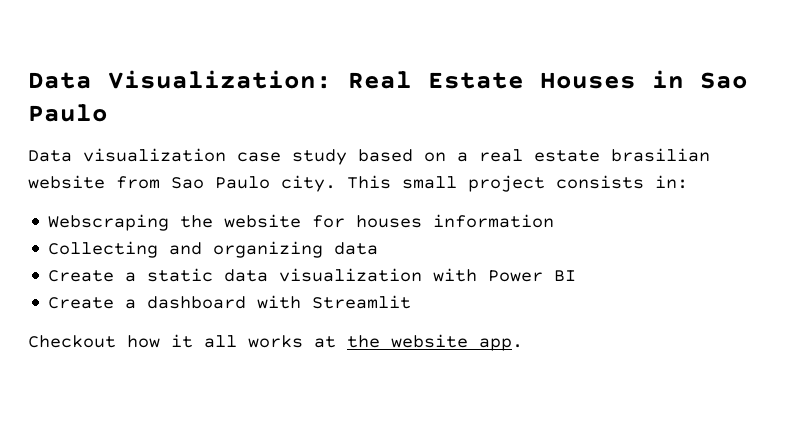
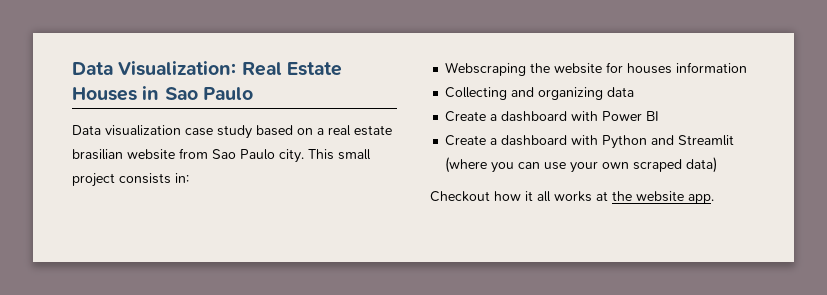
- Create a static data visualization with Power BI
+ Create a dashboard with Power BI
- Create a dashboard with Streamlit
+ Create a dashboard with Python and Streamlit (where you can use your own scraped data)

